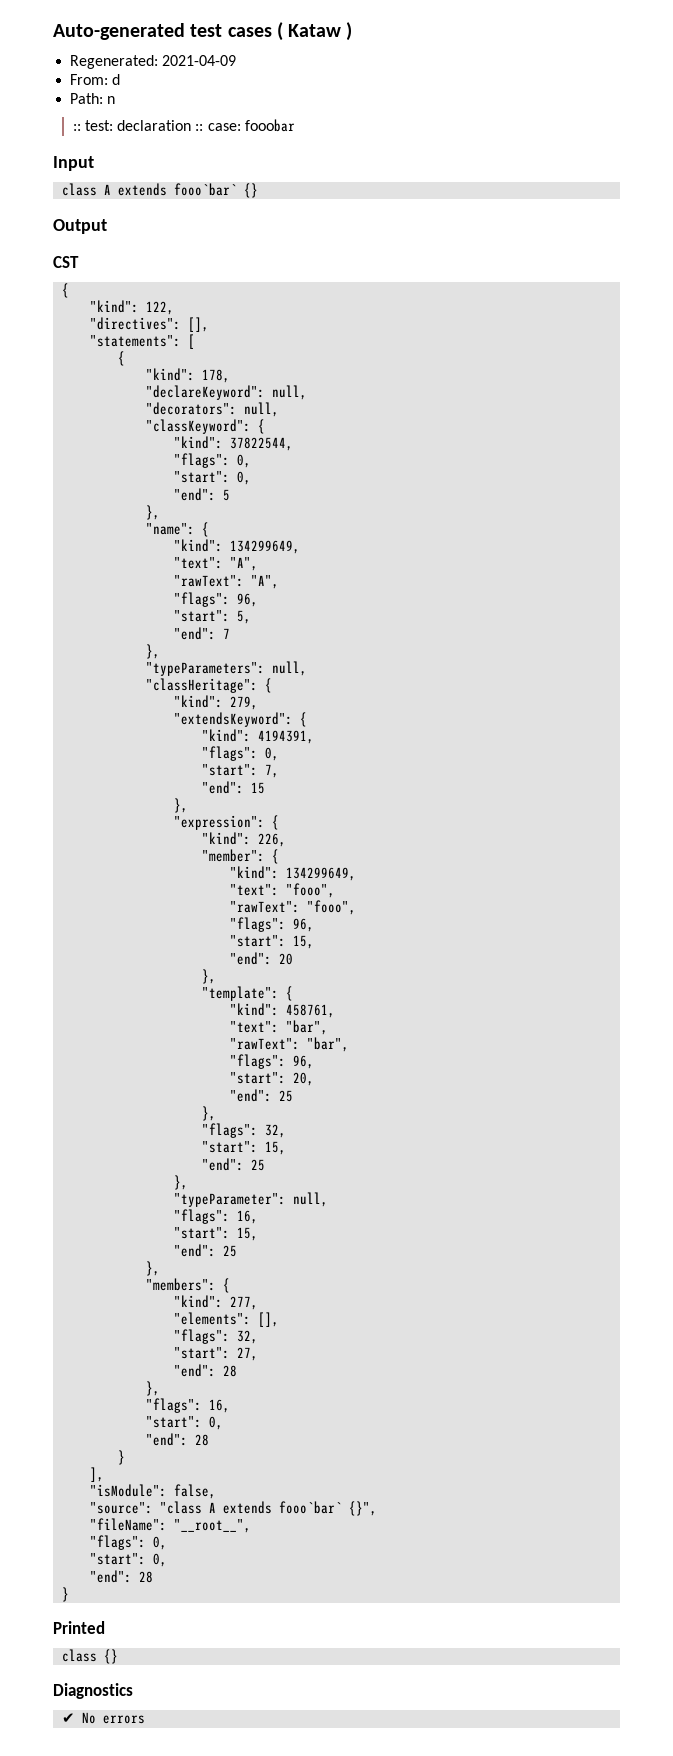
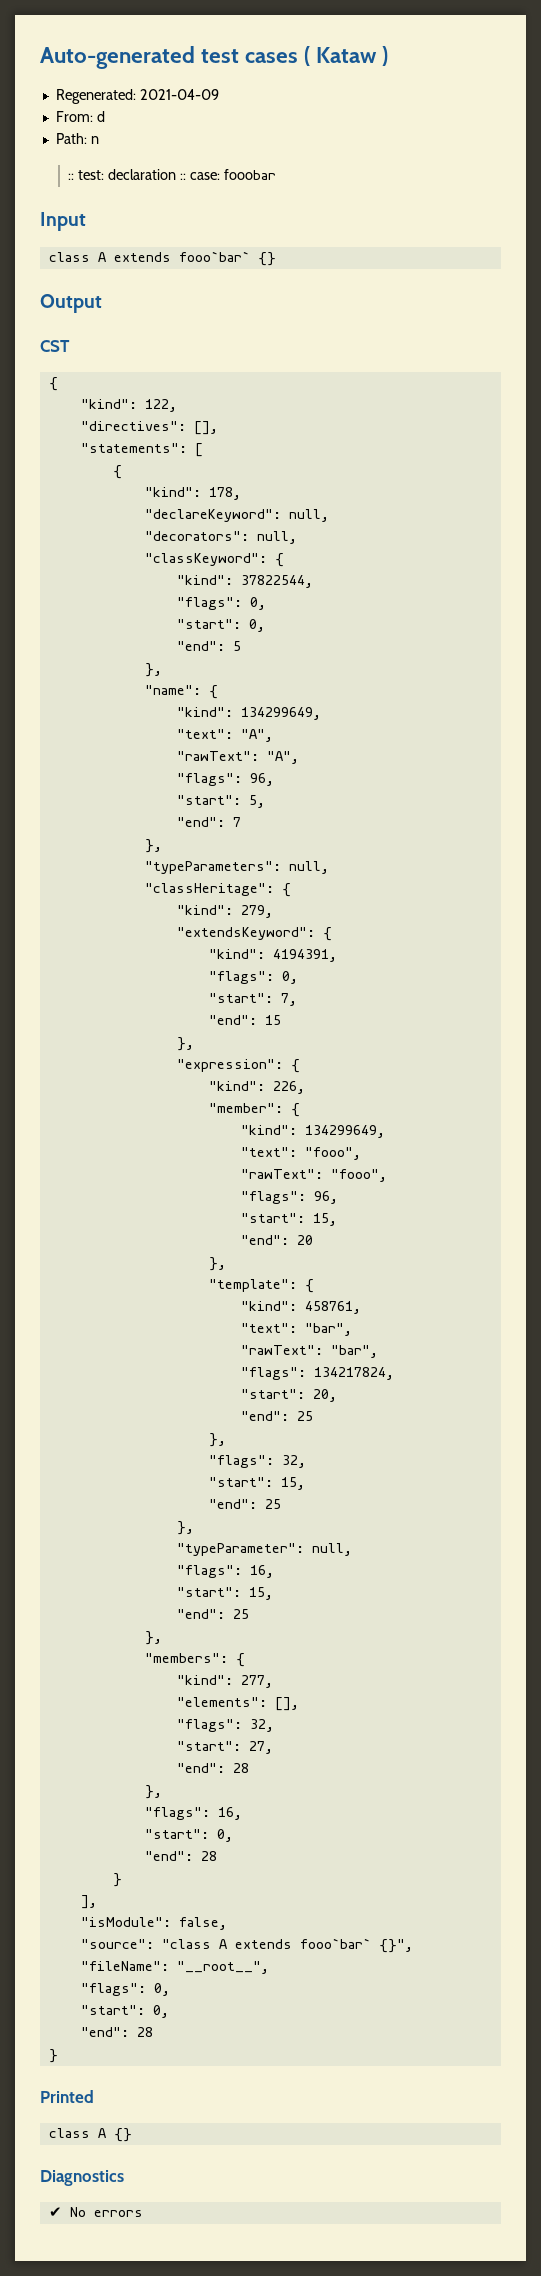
  "rawText": "bar",
- "flags": 96,
+ "flags": 134217824,
- class {}
+ class A {}

